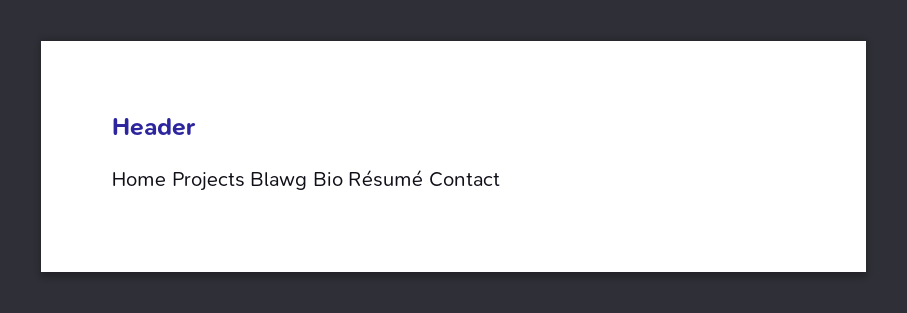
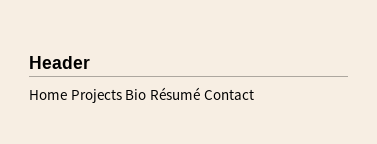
- Home Projects Blawg Bio Résumé Contact
+ Home Projects Bio Résumé Contact

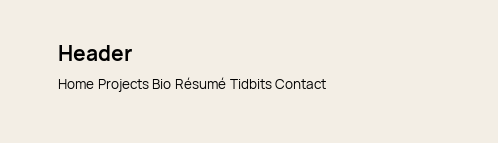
- Home Projects Bio Résumé Contact
+ Home Projects Bio Résumé Tidbits Contact

